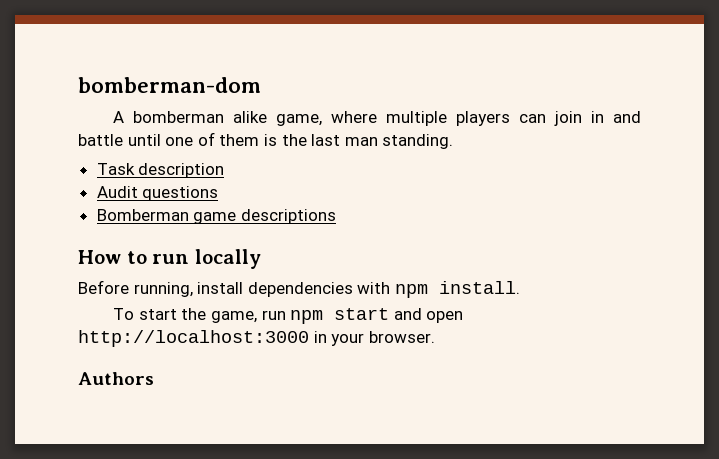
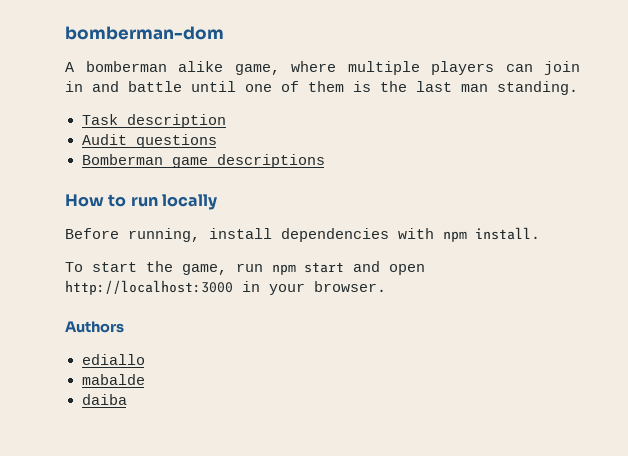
+ ediallo
+ mabalde
+ daiba

